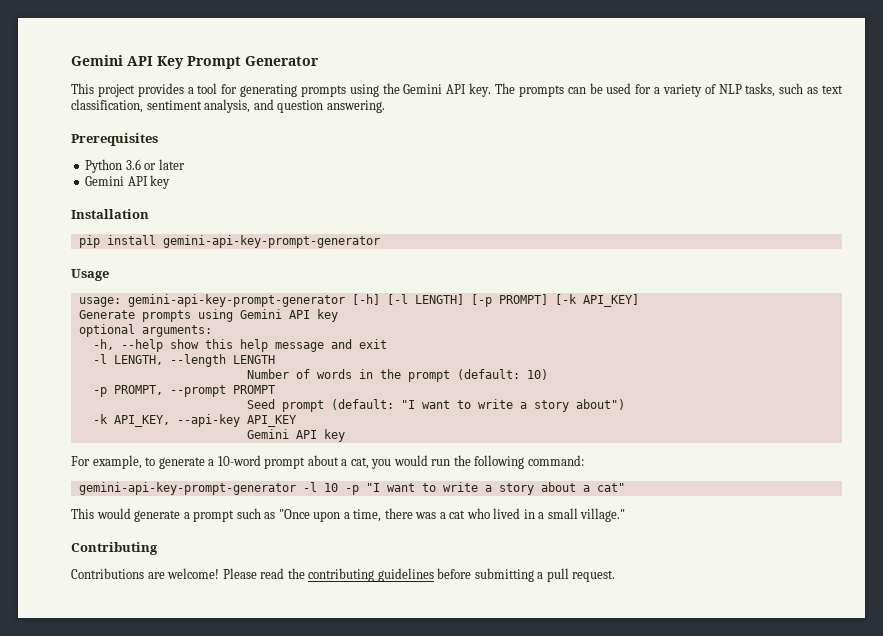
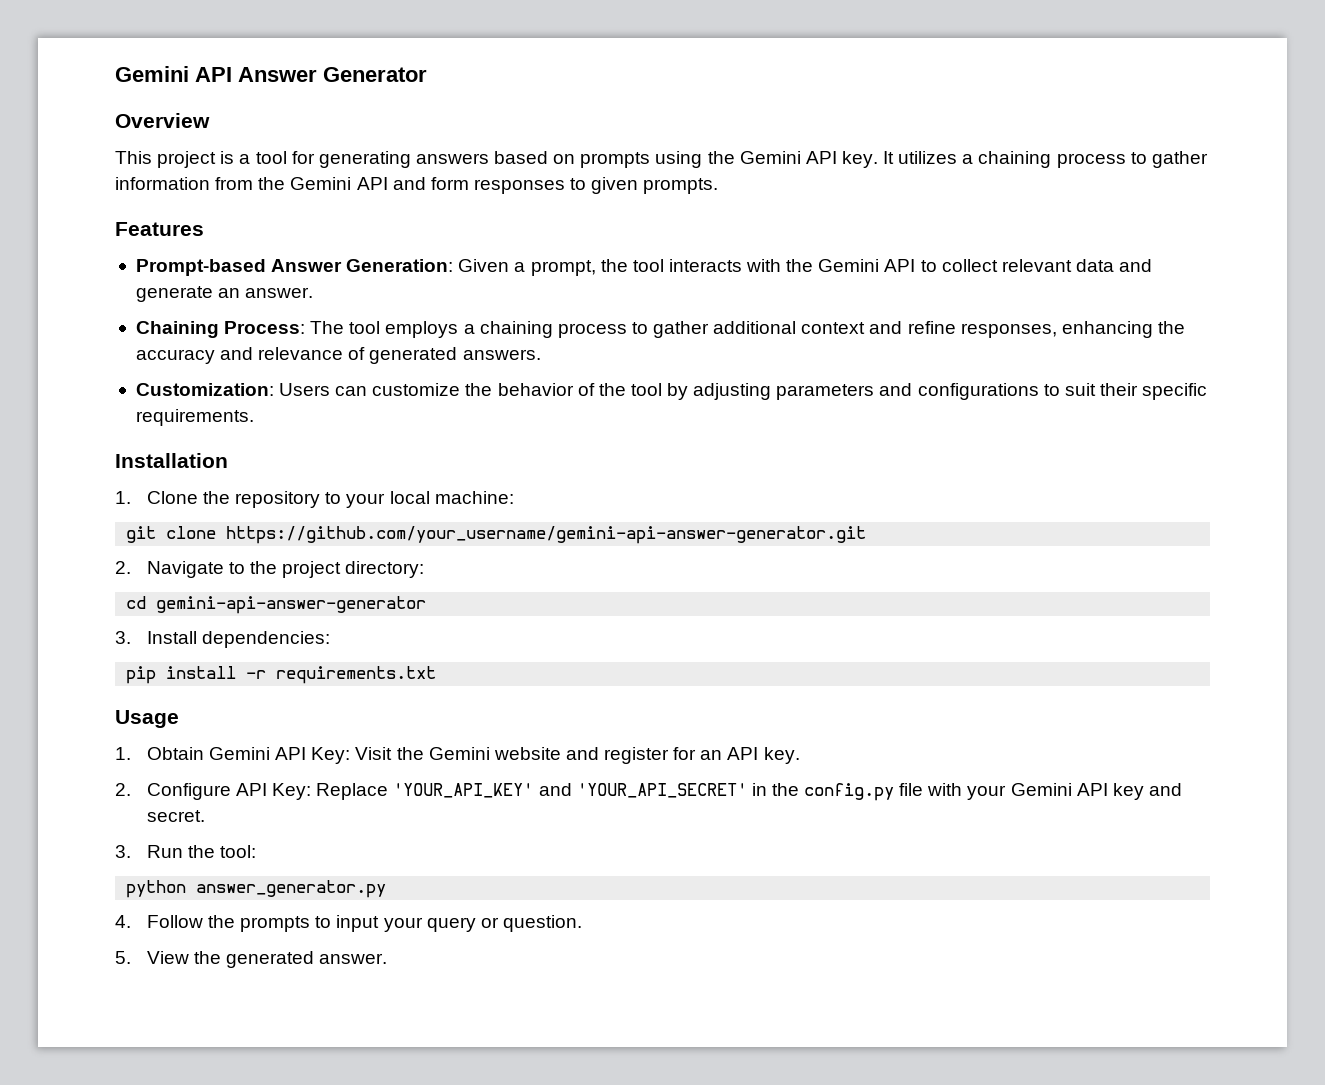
- Gemini API Key Prompt Generator
+ Gemini API Answer Generator
+ Overview
- This project provides a tool for generating prompts using the Gemini API key.
+ This project is a tool for generating answers based on prompts using the Gemini API key.
- The prompts can be used for a variety of NLP tasks, such as text classification, sentiment analysis, and question answering.
- Prerequisites
- Python 3.6 or later
- Gemini API key
+ It utilizes a chaining process to gather information from the Gemini API and form responses to given prompts.
+ Features
+ Prompt-based Answer Generation: Given a prompt, the tool interacts with the Gemini API to collect relevant data and generate an answer.
+ Chaining Process: The tool employs a chaining process to gather additional context and refine responses, enhancing the accuracy and relevance of generated answers.
+ Customization: Users can customize the behavior of the tool by adjusting parameters and configurations to suit their specific requirements.
  Installation
- pip install gemini-api-key-prompt-generator
+ 1. Clone the repository to your local machine:
+ git clone https://github.com/your_username/gemini-api-answer-generator.git
+ 2. Navigate to the project directory:
+ cd gemini-api-answer-generator
+ 3. Install dependencies:
+ pip install -r requirements.txt
  Usage
- usage: gemini-api-key-prompt-generator [-h] [-l LENGTH] [-p PROMPT] [-k API_KEY]
- Generate prompts using Gemini API key
- optional arguments:
- -h, --help show this help message and exit
- -l LENGTH, --length LENGTH
- Number of words in the prompt (default: 10)
- -p PROMPT, --prompt PROMPT
- Seed prompt (default: "I want to write a story about")
- -k API_KEY, --api-key API_KEY
- Gemini API key
- For example, to generate a 10-word prompt about a cat, you would run the following command:
- gemini-api-key-prompt-generator -l 10 -p "I want to write a story about a cat"
- This would generate a prompt such as "Once upon a time, there was a cat who lived in a small village."
- Contributing
- Contributions are welcome! Please read the contributing guidelines before submitting a pull request.
+ 1. Obtain Gemini API Key: Visit the Gemini website and register for an API key.
+ 2. Configure API Key: Replace 'YOUR_API_KEY' and 'YOUR_API_SECRET' in the config.py file with your Gemini API key and secret.
+ 3. Run the tool:
+ python answer_generator.py
+ 4. Follow the prompts to input your query or question.
+ 5. View the generated answer.

